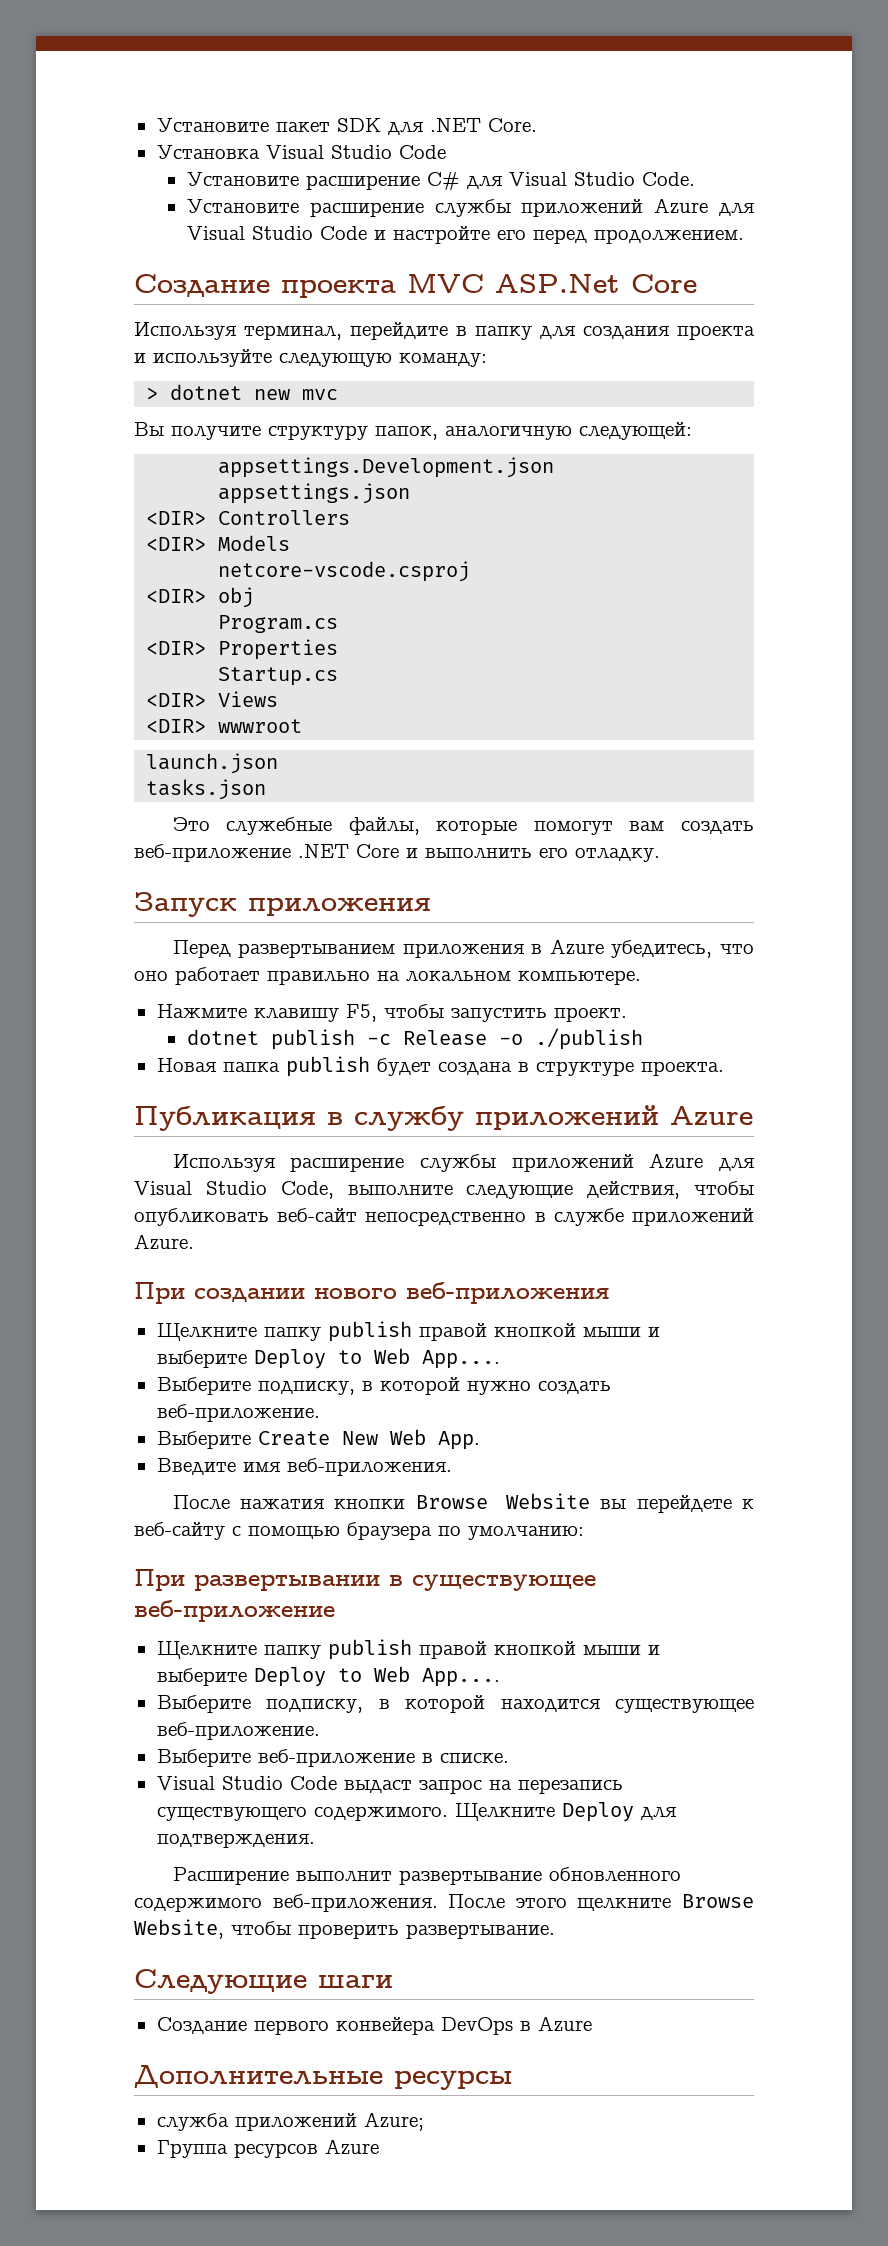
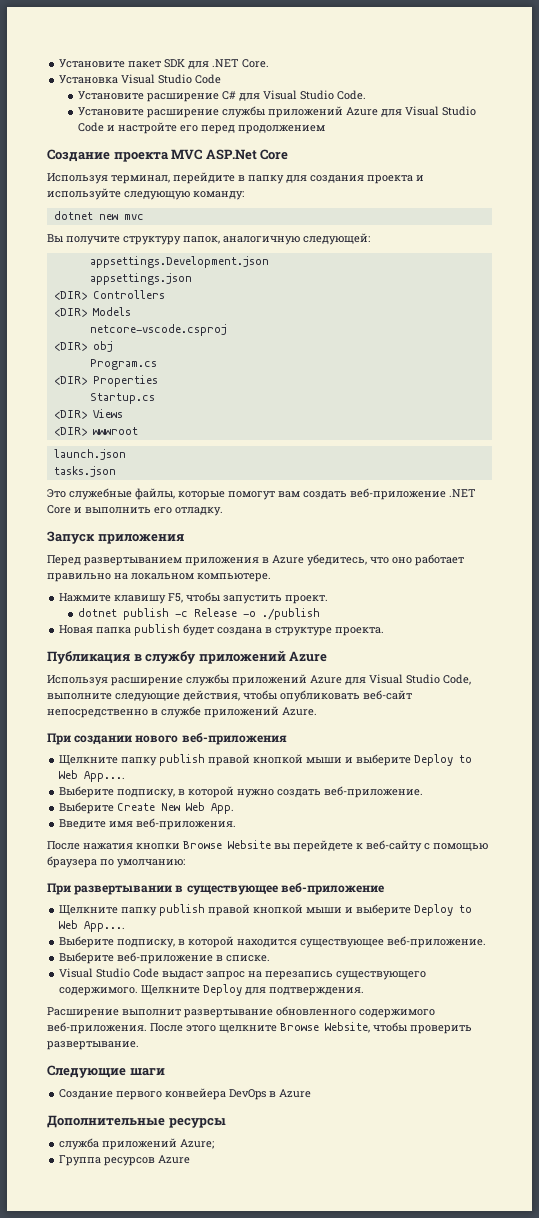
- Установите расширение службы приложений Azure для Visual Studio Code и настройте его перед продолжением.
+ Установите расширение службы приложений Azure для Visual Studio Code и настройте его перед продолжением
- > dotnet new mvc
+ dotnet new mvc

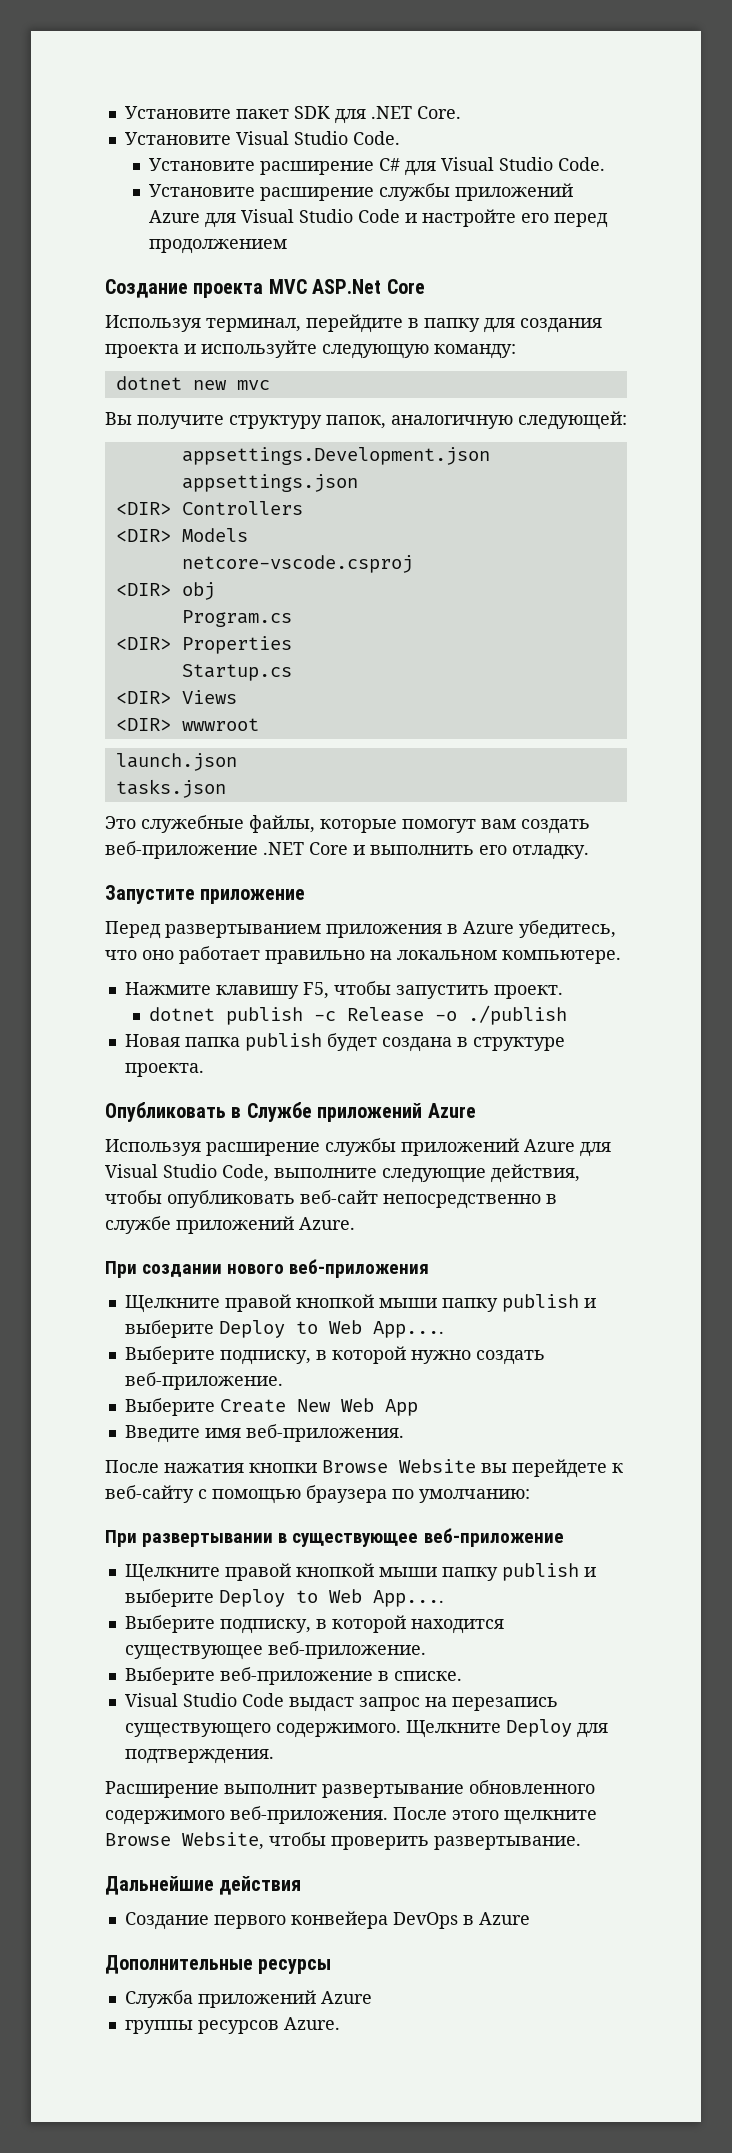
- Установка Visual Studio Code
+ Установите Visual Studio Code.
- Запуск приложения
+ Запустите приложение
- Публикация в службу приложений Azure
+ Опубликовать в Службе приложений Azure
  При создании нового веб-приложения
- Щелкните папку publish правой кнопкой мыши и выберите Deploy to Web App....
+ Щелкните правой кнопкой мыши папку publish и выберите Deploy to Web App....
- Выберите Create New Web App.
+ Выберите Create New Web App
  При развертывании в существующее веб-приложение
- Щелкните папку publish правой кнопкой мыши и выберите Deploy to Web App....
+ Щелкните правой кнопкой мыши папку publish и выберите Deploy to Web App....
- Следующие шаги
+ Дальнейшие действия
- служба приложений Azure;
- Группа ресурсов Azure
+ Служба приложений Azure
+ группы ресурсов Azure.

